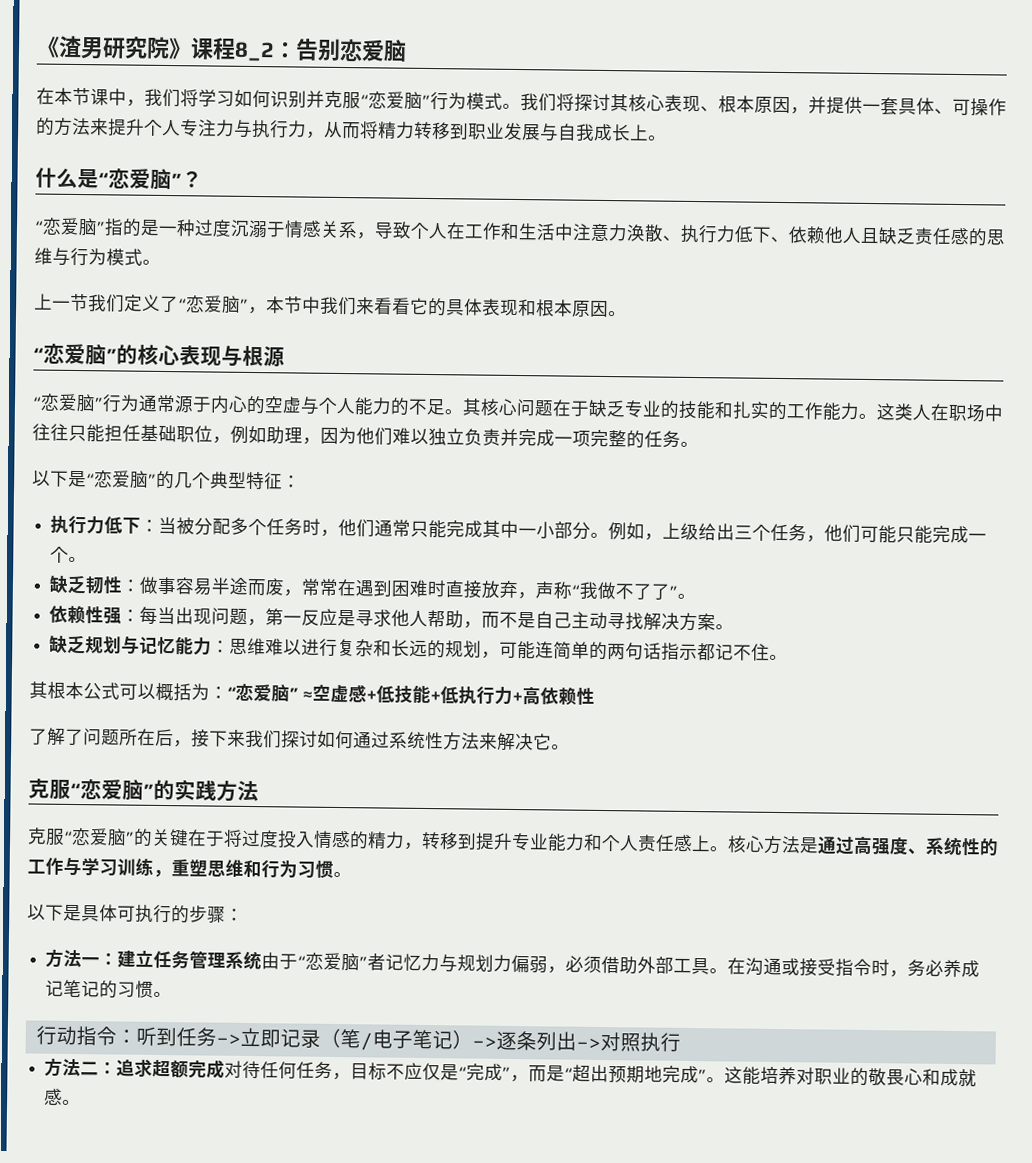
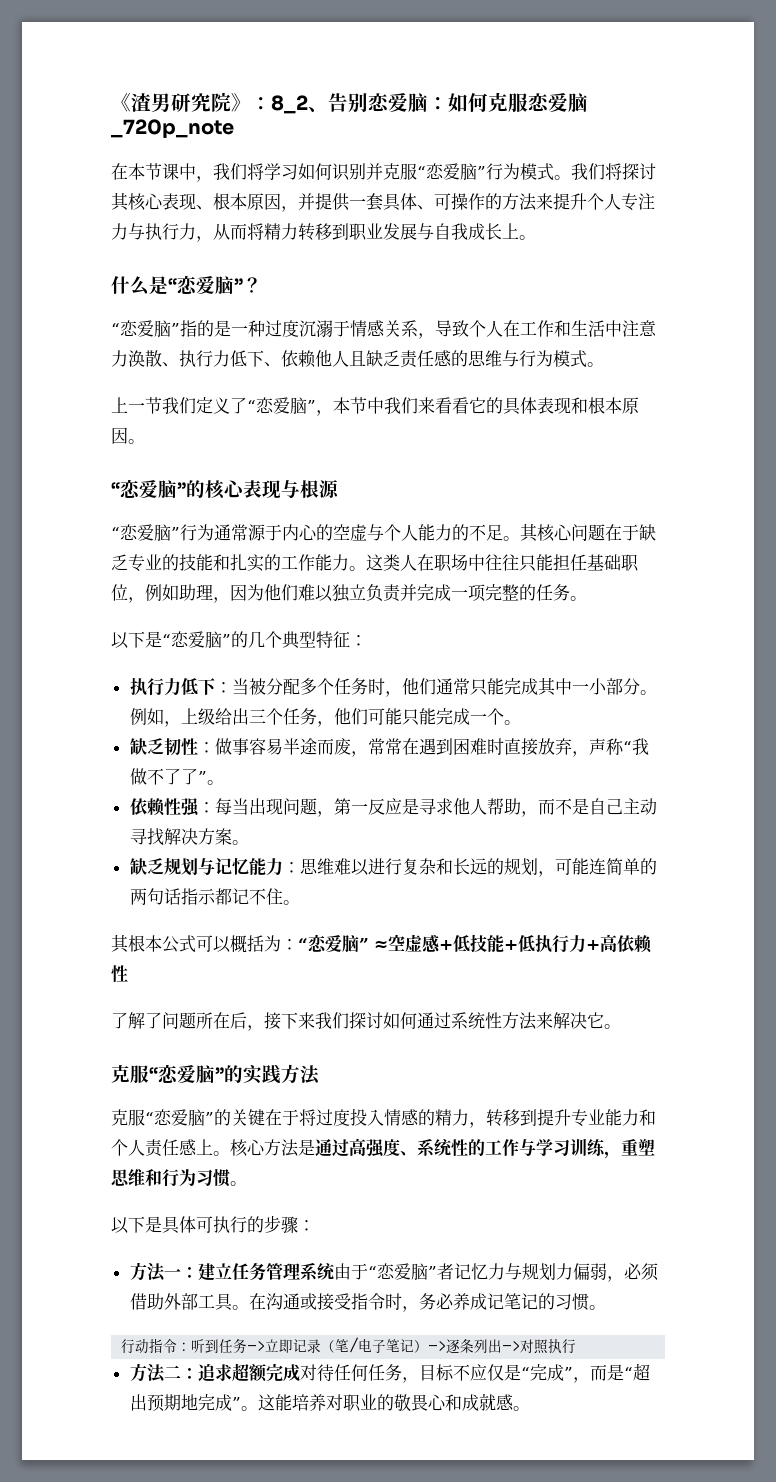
- 《渣男研究院》课程8_2：告别恋爱脑
+ 《渣男研究院》：8_2、告别恋爱脑：如何克服恋爱脑_720p_note

